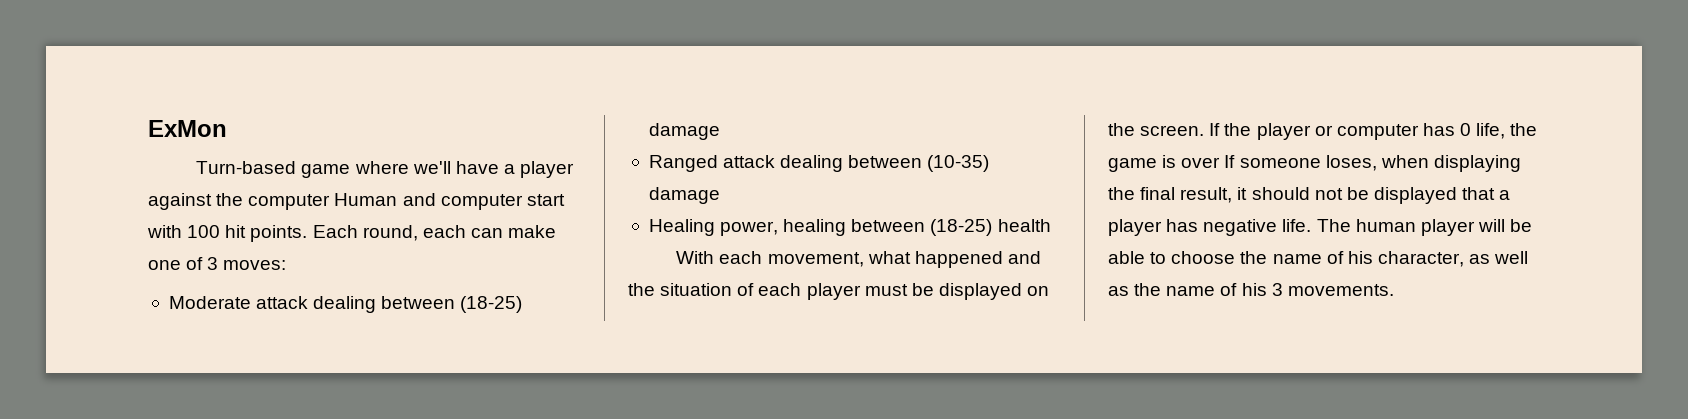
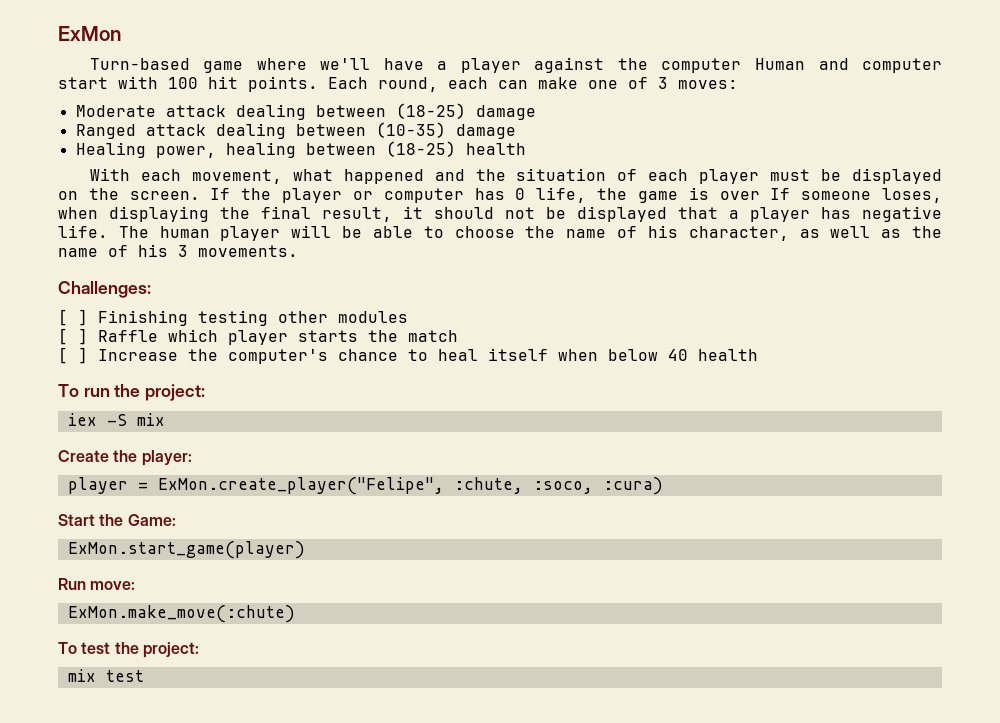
+ Challenges:
+ [ ] Finishing testing other modules
+ [ ] Raffle which player starts the match
+ [ ] Increase the computer's chance to heal itself when below 40 health
+ To run the project:
+ iex -S mix
+ Create the player:
+ player = ExMon.create_player("Felipe", :chute, :soco, :cura)
+ Start the Game:
+ ExMon.start_game(player)
+ Run move:
+ ExMon.make_move(:chute)
+ To test the project:
+ mix test

